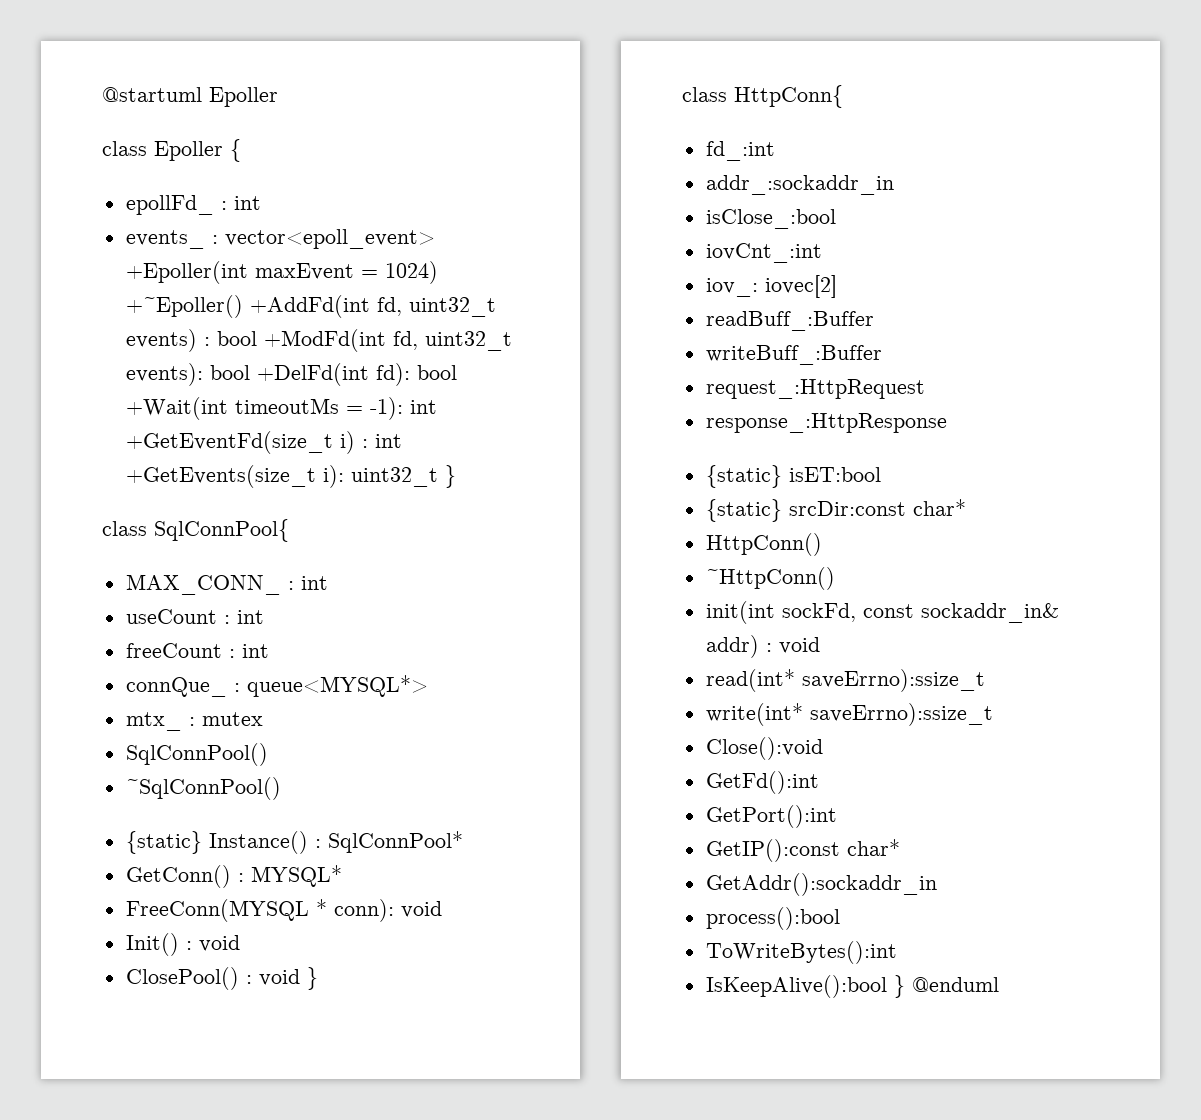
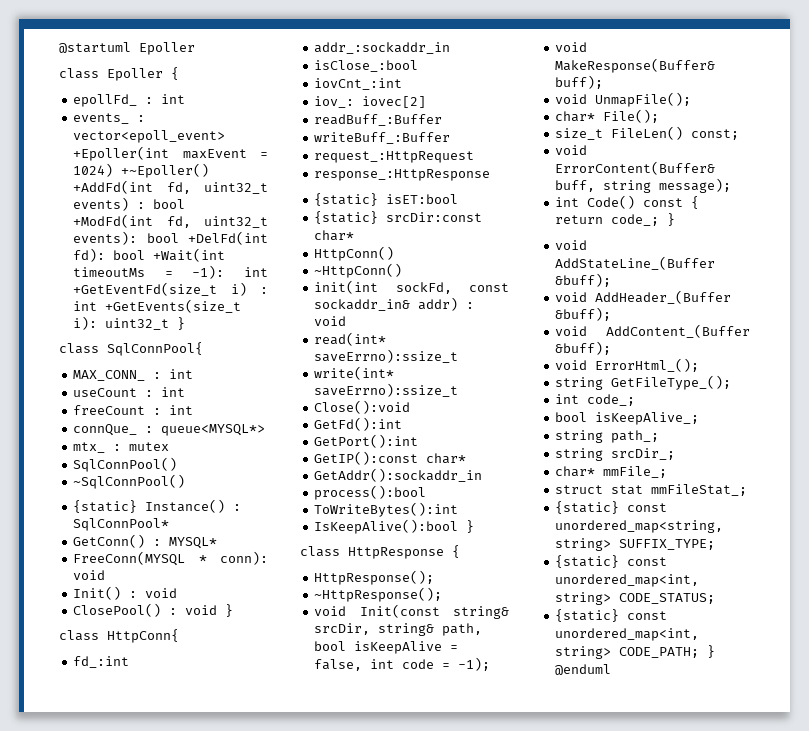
- IsKeepAlive():bool } @enduml
+ IsKeepAlive():bool }
+ class HttpResponse {
+ HttpResponse();
+ ~HttpResponse();
+ void Init(const string& srcDir, string& path, bool isKeepAlive = false, int code = -1);
+ void MakeResponse(Buffer& buff);
+ void UnmapFile();
+ char* File();
+ size_t FileLen() const;
+ void ErrorContent(Buffer& buff, string message);
+ int Code() const { return code_; }
+ void AddStateLine_(Buffer &buff);
+ void AddHeader_(Buffer &buff);
+ void AddContent_(Buffer &buff);
+ void ErrorHtml_();
+ string GetFileType_();
+ int code_;
+ bool isKeepAlive_;
+ string path_;
+ string srcDir_;
+ char* mmFile_;
+ struct stat mmFileStat_;
+ {static} const unordered_map<string, string> SUFFIX_TYPE;
+ {static} const unordered_map<int, string> CODE_STATUS;
+ {static} const unordered_map<int, string> CODE_PATH; } @enduml

